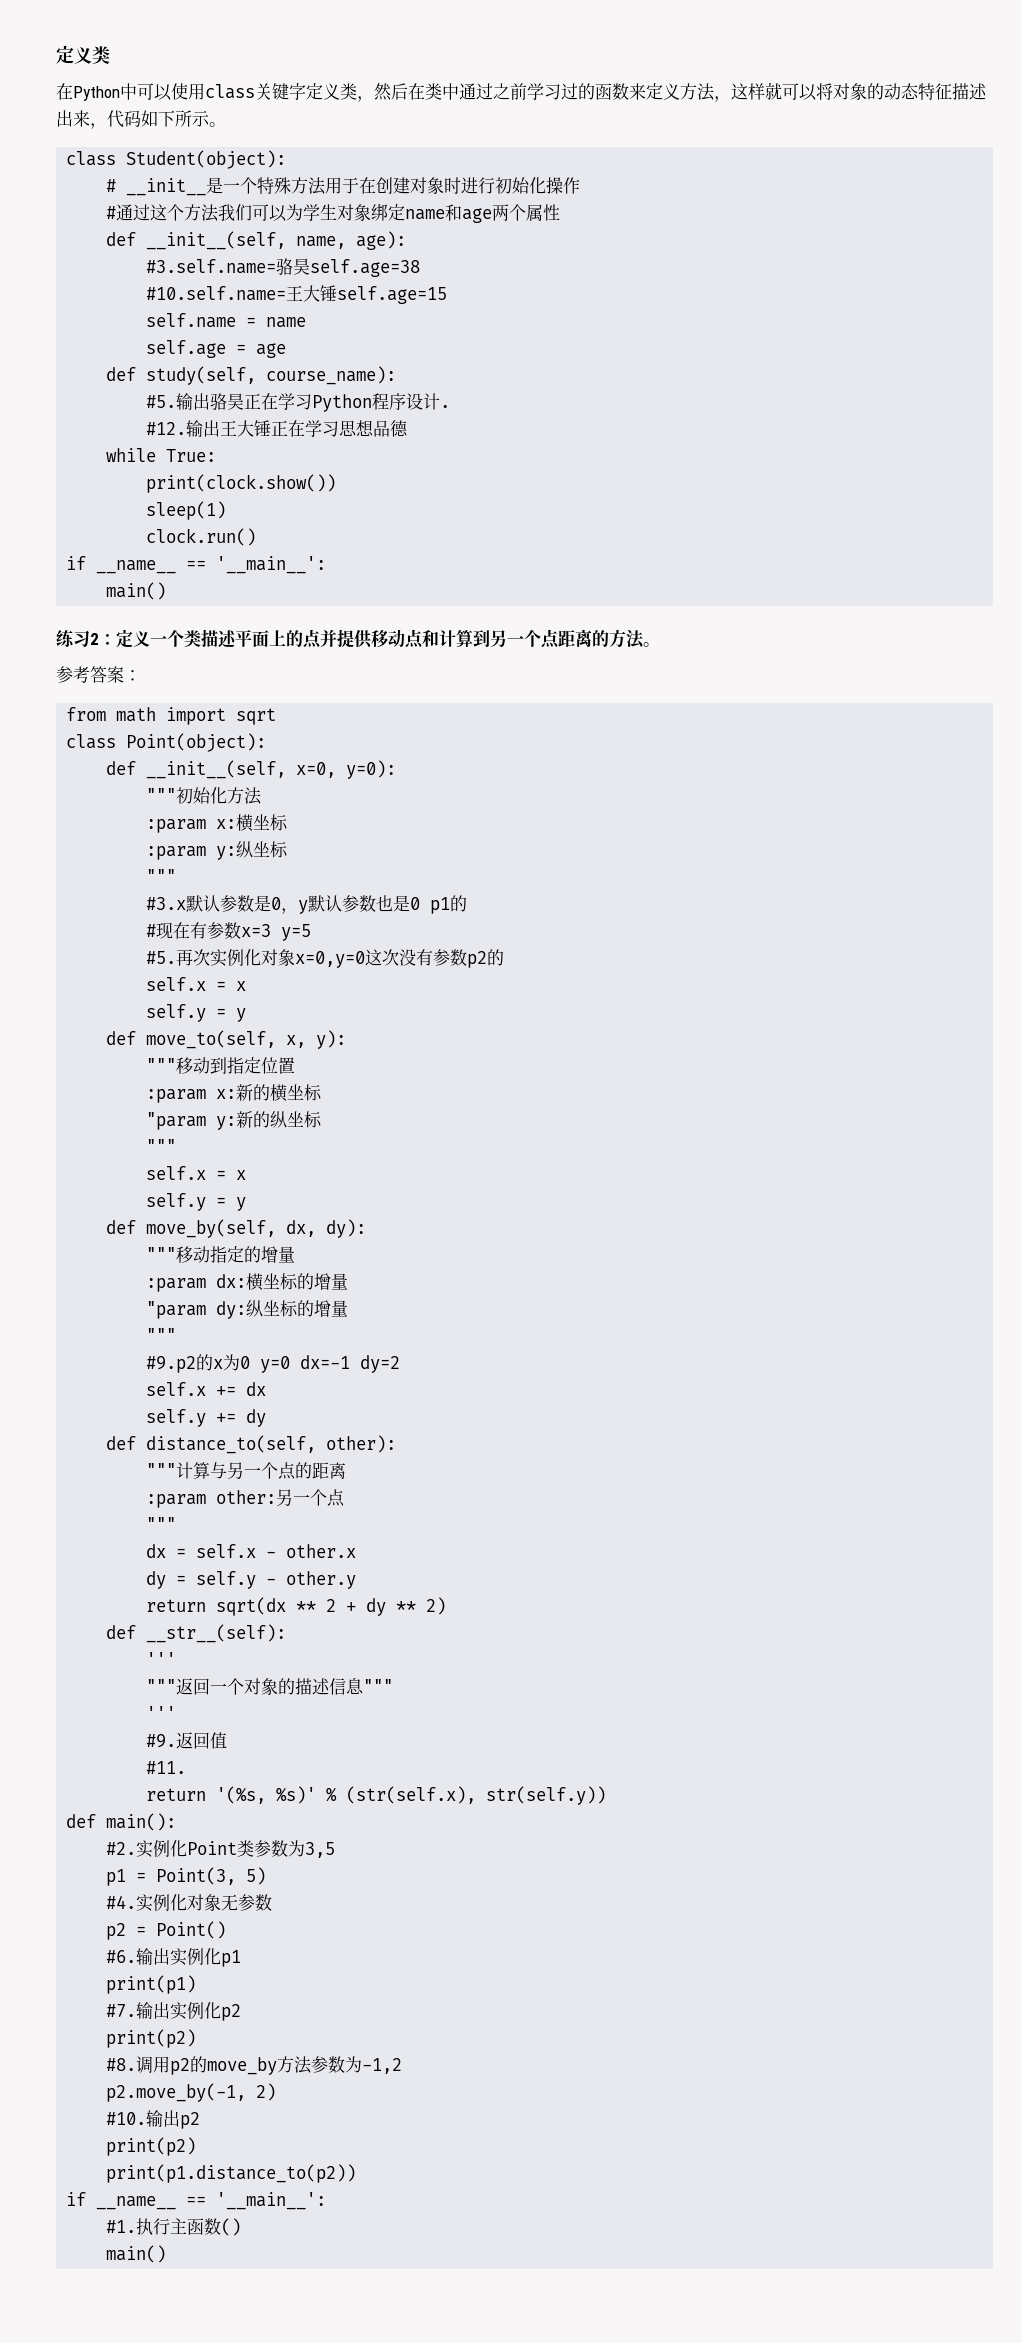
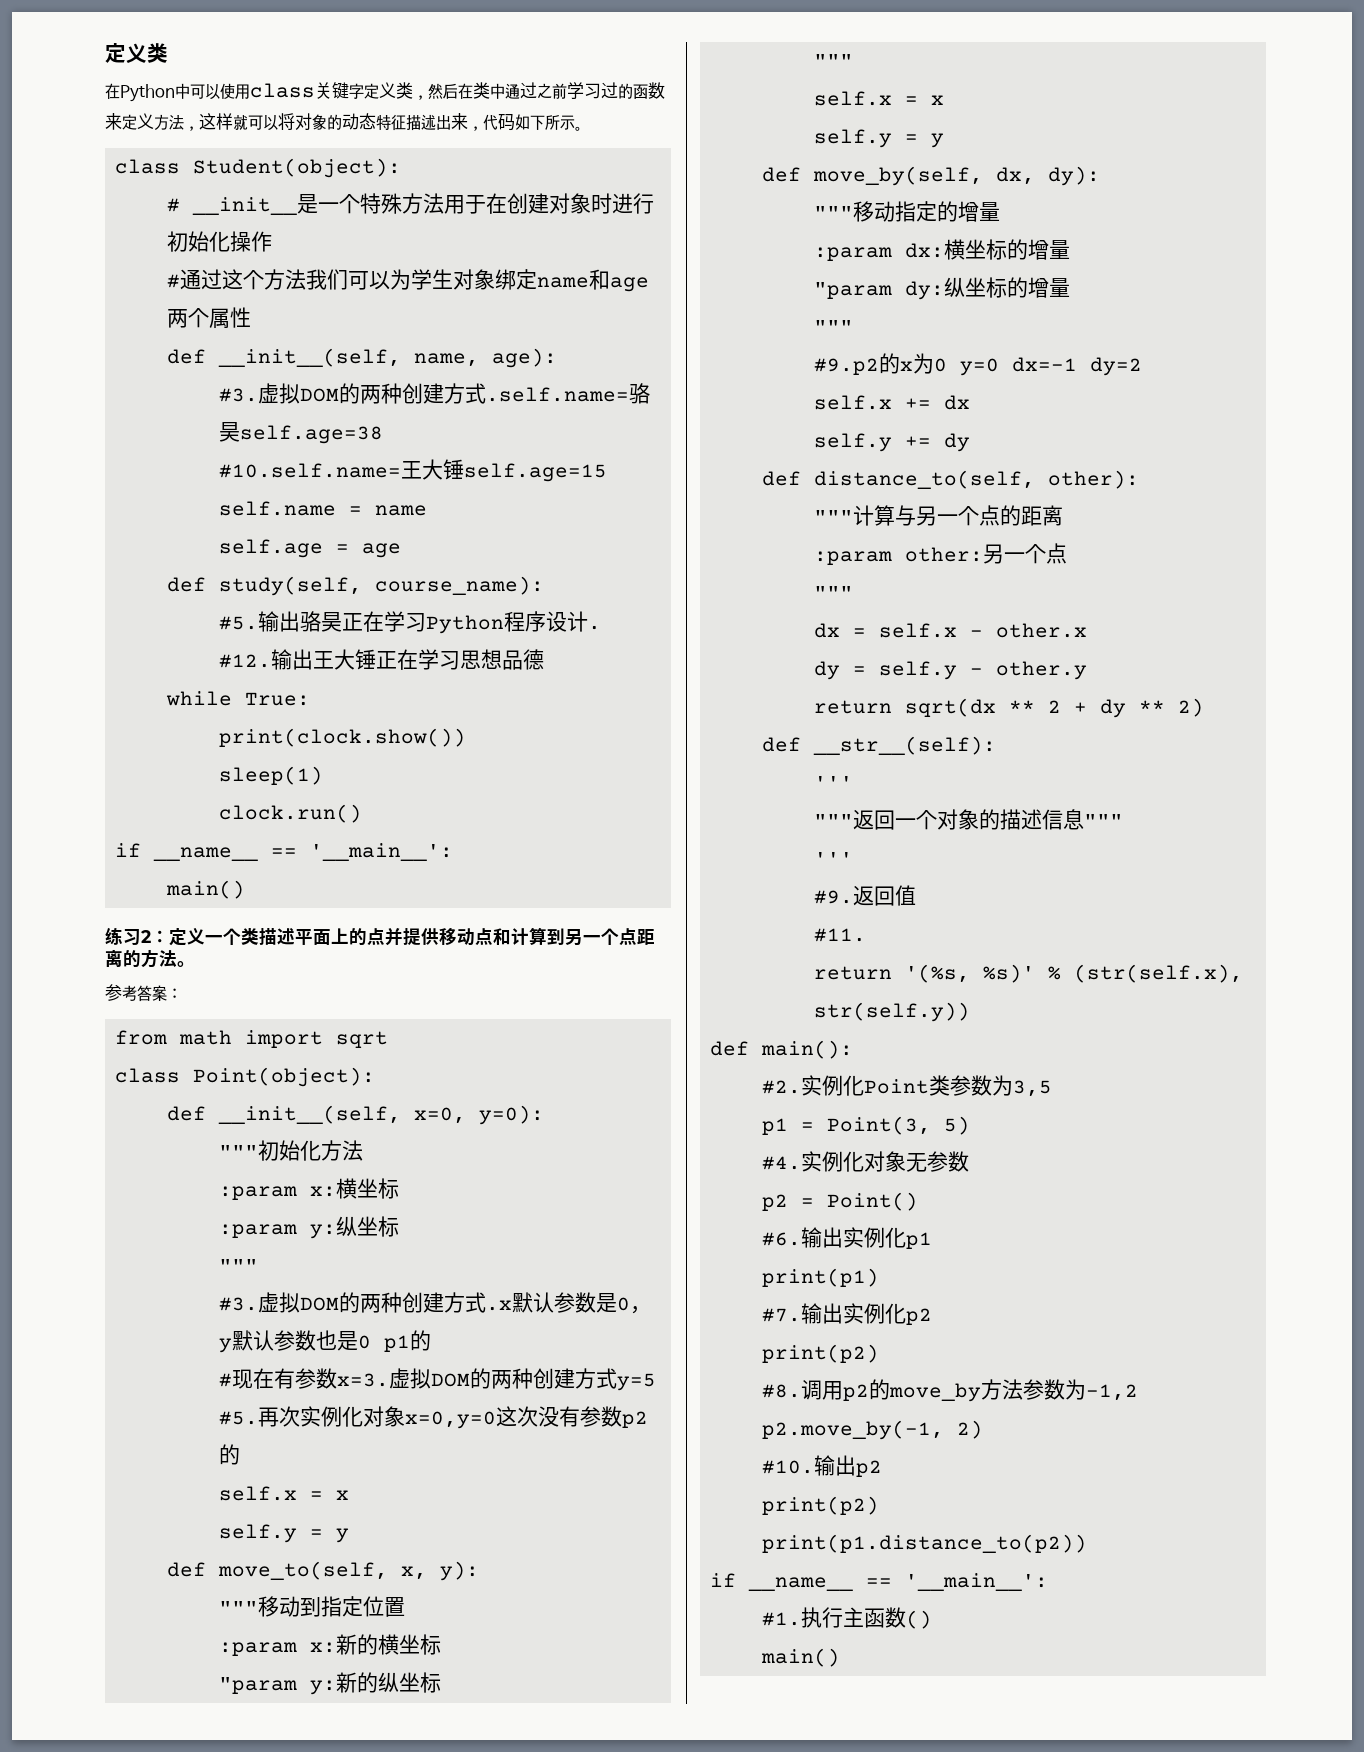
- #3.self.name=骆昊self.age=38
+ #3.虚拟DOM的两种创建方式.self.name=骆昊self.age=38
- #3.x默认参数是0，y默认参数也是0 p1的
+ #3.虚拟DOM的两种创建方式.x默认参数是0，y默认参数也是0 p1的
- #现在有参数x=3 y=5
+ #现在有参数x=3.虚拟DOM的两种创建方式y=5

